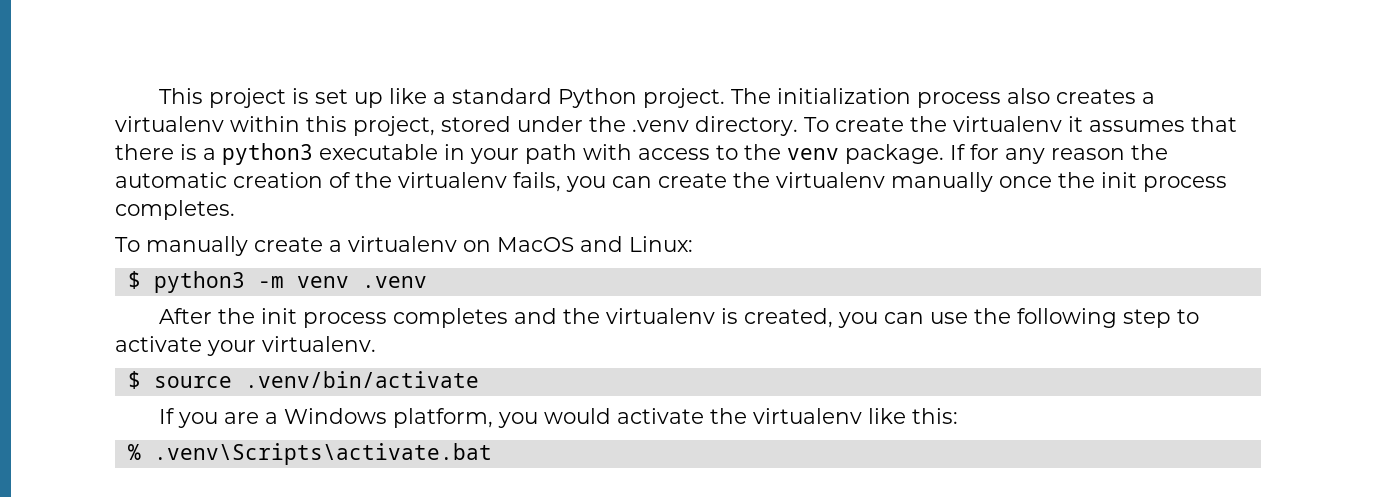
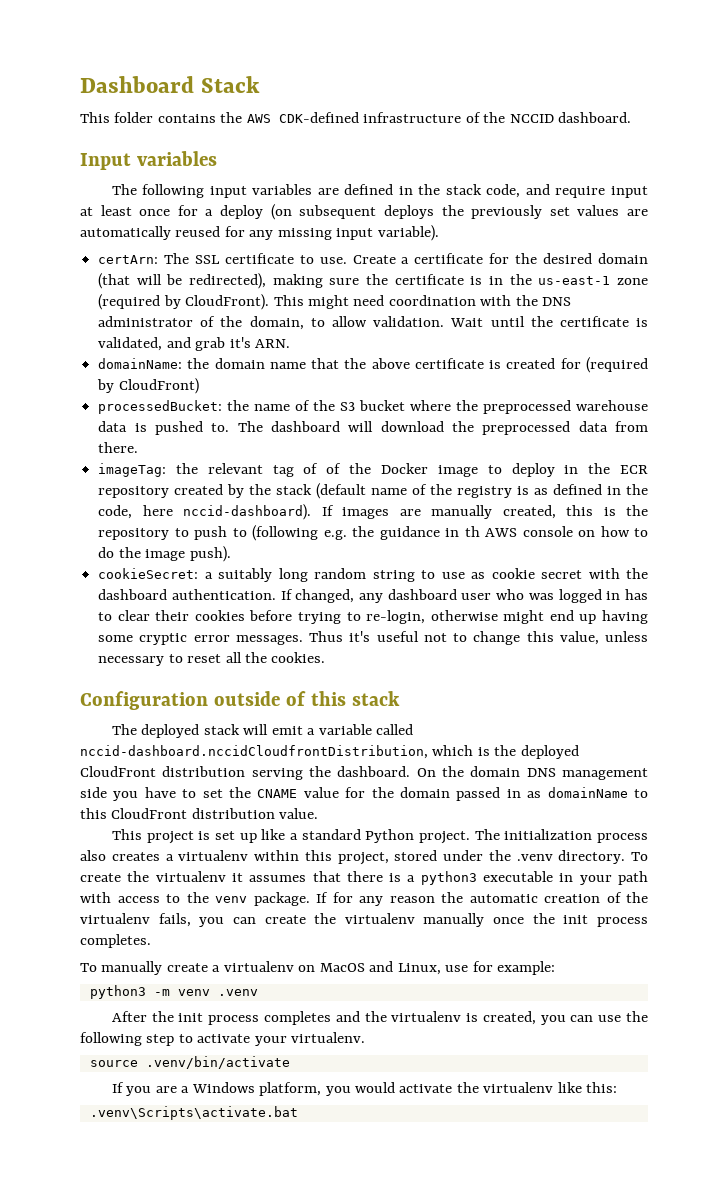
+ Dashboard Stack
+ This folder contains the AWS CDK-defined infrastructure of the NCCID dashboard.
+ Input variables
+ The following input variables are defined in the stack code, and require input at least once for a deploy (on subsequent deploys the previously set values are automatically reused for any missing input variable).
+ certArn: The SSL certificate to use. Create a certificate for the desired domain (that will be redirected), making sure the certificate is in the us-east-1 zone (required by CloudFront). This might need coordination with the DNS administrator of the domain, to allow validation. Wait until the certificate is validated, and grab it's ARN.
+ domainName: the domain name that the above certificate is created for (required by CloudFront)
+ processedBucket: the name of the S3 bucket where the preprocessed warehouse data is pushed to. The dashboard will download the preprocessed data from there.
+ imageTag: the relevant tag of of the Docker image to deploy in the ECR repository created by the stack (default name of the registry is as defined in the code, here nccid-dashboard). If images are manually created, this is the repository to push to (following e.g. the guidance in th AWS console on how to do the image push).
+ cookieSecret: a suitably long random string to use as cookie secret with the dashboard authentication. If changed, any dashboard user who was logged in has to clear their cookies before trying to re-login, otherwise might end up having some cryptic error messages. Thus it's useful not to change this value, unless necessary to reset all the cookies.
+ Configuration outside of this stack
+ The deployed stack will emit a variable called nccid-dashboard.nccidCloudfrontDistribution, which is the deployed CloudFront distribution serving the dashboard. On the domain DNS management side you have to set the CNAME value for the domain passed in as domainName to this CloudFront distribution value.
- To manually create a virtualenv on MacOS and Linux:
- $ python3 -m venv .venv
+ To manually create a virtualenv on MacOS and Linux, use for example:
+ python3 -m venv .venv
- $ source .venv/bin/activate
+ source .venv/bin/activate
- % .venv\Scripts\activate.bat
+ .venv\Scripts\activate.bat

